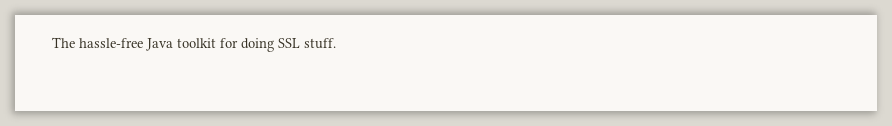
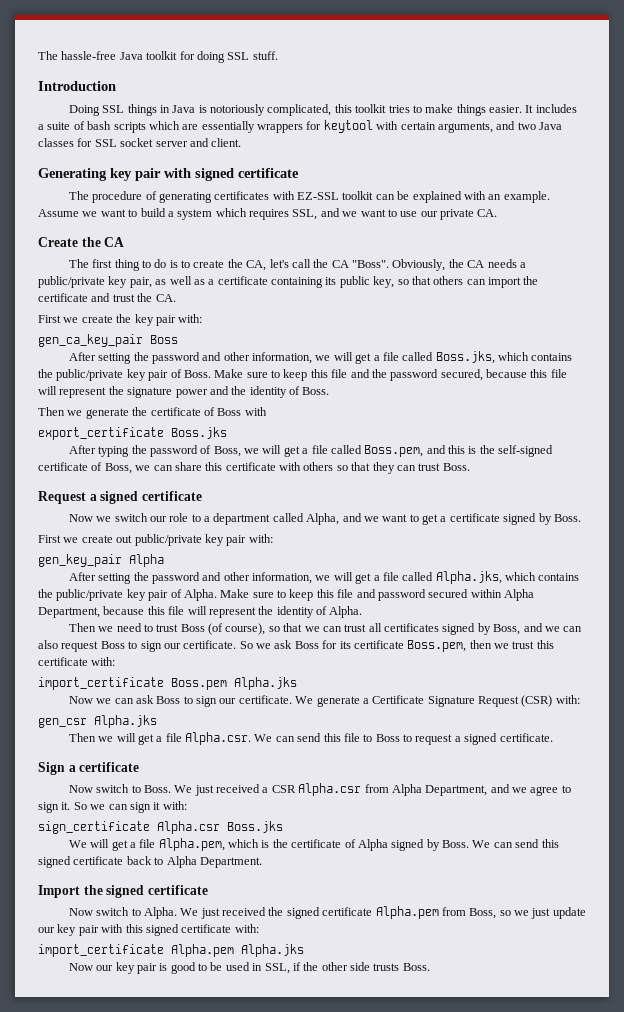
+ Introduction
+ Doing SSL things in Java is notoriously complicated, this toolkit tries to make things easier. It includes a suite of bash scripts which are essentially wrappers for keytool with certain arguments, and two Java classes for SSL socket server and client.
+ Generating key pair with signed certificate
+ The procedure of generating certificates with EZ-SSL toolkit can be explained with an example. Assume we want to build a system which requires SSL, and we want to use our private CA.
+ Create the CA
+ The first thing to do is to create the CA, let's call the CA "Boss". Obviously, the CA needs a public/private key pair, as well as a certificate containing its public key, so that others can import the certificate and trust the CA.
+ First we create the key pair with:
+ gen_ca_key_pair Boss
+ After setting the password and other information, we will get a file called Boss.jks, which contains the public/private key pair of Boss. Make sure to keep this file and the password secured, because this file will represent the signature power and the identity of Boss.
+ Then we generate the certificate of Boss with
+ export_certificate Boss.jks
+ After typing the password of Boss, we will get a file called Boss.pem, and this is the self-signed certificate of Boss, we can share this certificate with others so that they can trust Boss.
+ Request a signed certificate
+ Now we switch our role to a department called Alpha, and we want to get a certificate signed by Boss.
+ First we create out public/private key pair with:
+ gen_key_pair Alpha
+ After setting the password and other information, we will get a file called Alpha.jks, which contains the public/private key pair of Alpha. Make sure to keep this file and password secured within Alpha Department, because this file will represent the identity of Alpha.
+ Then we need to trust Boss (of course), so that we can trust all certificates signed by Boss, and we can also request Boss to sign our certificate. So we ask Boss for its certificate Boss.pem, then we trust this certificate with:
+ import_certificate Boss.pem Alpha.jks
+ Now we can ask Boss to sign our certificate. We generate a Certificate Signature Request (CSR) with:
+ gen_csr Alpha.jks
+ Then we will get a file Alpha.csr. We can send this file to Boss to request a signed certificate.
+ Sign a certificate
+ Now switch to Boss. We just received a CSR Alpha.csr from Alpha Department, and we agree to sign it. So we can sign it with:
+ sign_certificate Alpha.csr Boss.jks
+ We will get a file Alpha.pem, which is the certificate of Alpha signed by Boss. We can send this signed certificate back to Alpha Department.
+ Import the signed certificate
+ Now switch to Alpha. We just received the signed certificate Alpha.pem from Boss, so we just update our key pair with this signed certificate with:
+ import_certificate Alpha.pem Alpha.jks
+ Now our key pair is good to be used in SSL, if the other side trusts Boss.

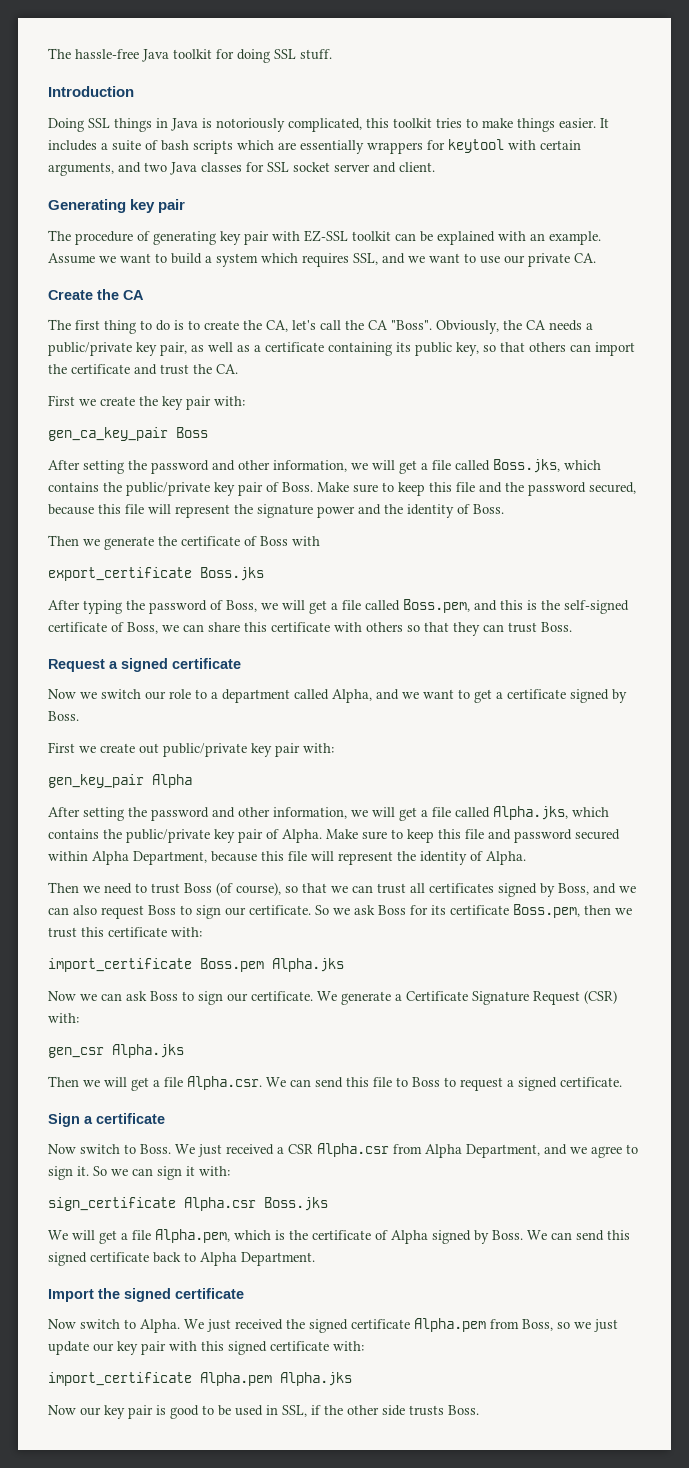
- Generating key pair with signed certificate
+ Generating key pair
- The procedure of generating certificates with EZ-SSL toolkit can be explained with an example.
+ The procedure of generating key pair with EZ-SSL toolkit can be explained with an example.

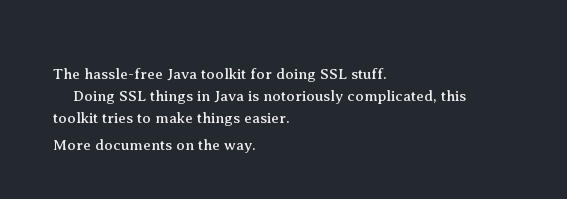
- Introduction
- Doing SSL things in Java is notoriously complicated, this toolkit tries to make things easier. It includes a suite of bash scripts which are essentially wrappers for keytool with certain arguments, and two Java classes for SSL socket server and client.
- Generating key pair
- The procedure of generating key pair with EZ-SSL toolkit can be explained with an example. Assume we want to build a system which requires SSL, and we want to use our private CA.
- Create the CA
- The first thing to do is to create the CA, let's call the CA "Boss". Obviously, the CA needs a public/private key pair, as well as a certificate containing its public key, so that others can import the certificate and trust the CA.
- First we create the key pair with:
- gen_ca_key_pair Boss
- After setting the password and other information, we will get a file called Boss.jks, which contains the public/private key pair of Boss. Make sure to keep this file and the password secured, because this file will represent the signature power and the identity of Boss.
- Then we generate the certificate of Boss with
- export_certificate Boss.jks
- After typing the password of Boss, we will get a file called Boss.pem, and this is the self-signed certificate of Boss, we can share this certificate with others so that they can trust Boss.
- Request a signed certificate
- Now we switch our role to a department called Alpha, and we want to get a certificate signed by Boss.
- First we create out public/private key pair with:
- gen_key_pair Alpha
- After setting the password and other information, we will get a file called Alpha.jks, which contains the public/private key pair of Alpha. Make sure to keep this file and password secured within Alpha Department, because this file will represent the identity of Alpha.
- Then we need to trust Boss (of course), so that we can trust all certificates signed by Boss, and we can also request Boss to sign our certificate. So we ask Boss for its certificate Boss.pem, then we trust this certificate with:
- import_certificate Boss.pem Alpha.jks
- Now we can ask Boss to sign our certificate. We generate a Certificate Signature Request (CSR) with:
- gen_csr Alpha.jks
- Then we will get a file Alpha.csr. We can send this file to Boss to request a signed certificate.
- Sign a certificate
- Now switch to Boss. We just received a CSR Alpha.csr from Alpha Department, and we agree to sign it. So we can sign it with:
- sign_certificate Alpha.csr Boss.jks
- We will get a file Alpha.pem, which is the certificate of Alpha signed by Boss. We can send this signed certificate back to Alpha Department.
- Import the signed certificate
- Now switch to Alpha. We just received the signed certificate Alpha.pem from Boss, so we just update our key pair with this signed certificate with:
- import_certificate Alpha.pem Alpha.jks
- Now our key pair is good to be used in SSL, if the other side trusts Boss.
+ Doing SSL things in Java is notoriously complicated, this toolkit tries to make things easier.
+ More documents on the way.

